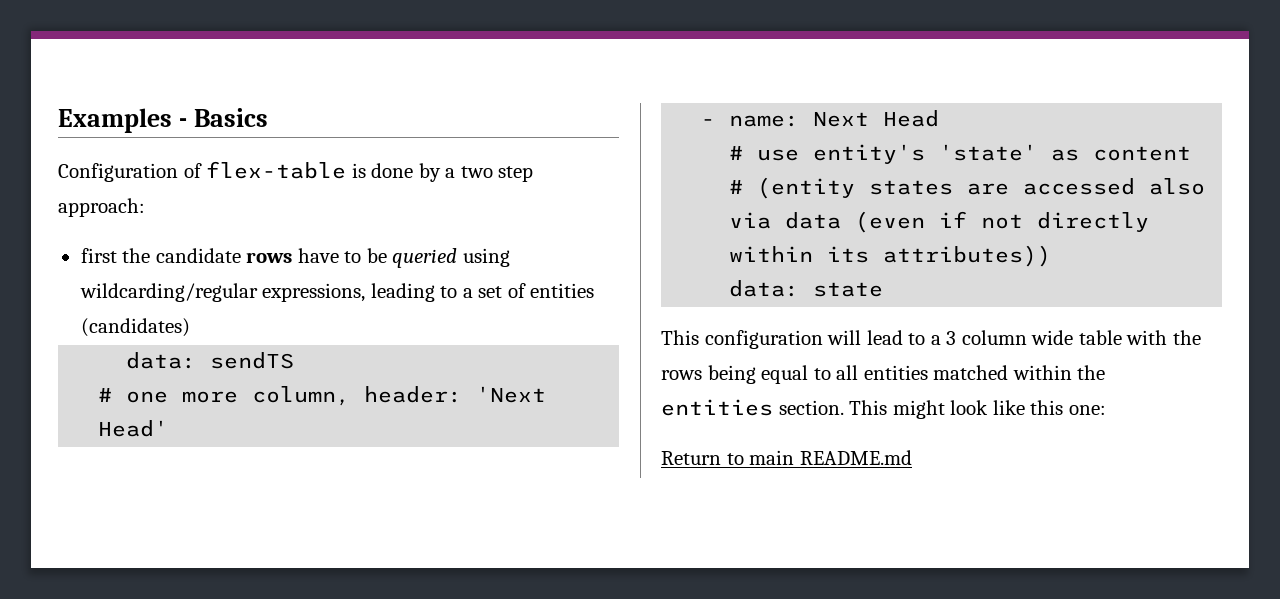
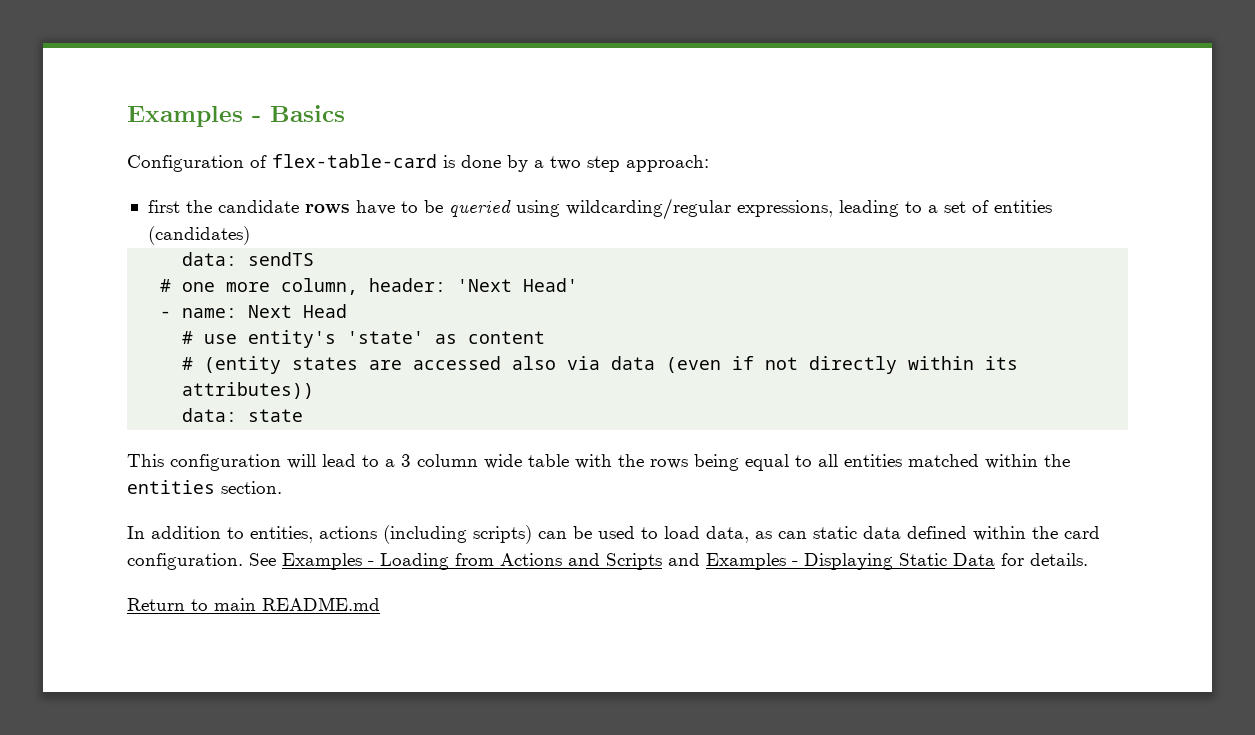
- Configuration of flex-table is done by a two step approach:
+ Configuration of flex-table-card is done by a two step approach:
- This configuration will lead to a 3 column wide table with the rows being equal to all entities matched within the entities section. This might look like this one:
+ This configuration will lead to a 3 column wide table with the rows being equal to all entities matched within the entities section.
+ In addition to entities, actions (including scripts) can be used to load data, as can static data defined within the card configuration. See Examples - Loading from Actions and Scripts and Examples - Displaying Static Data for details.

